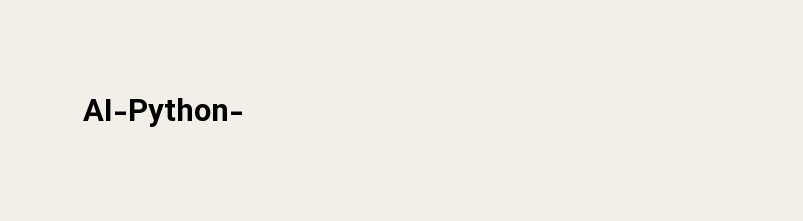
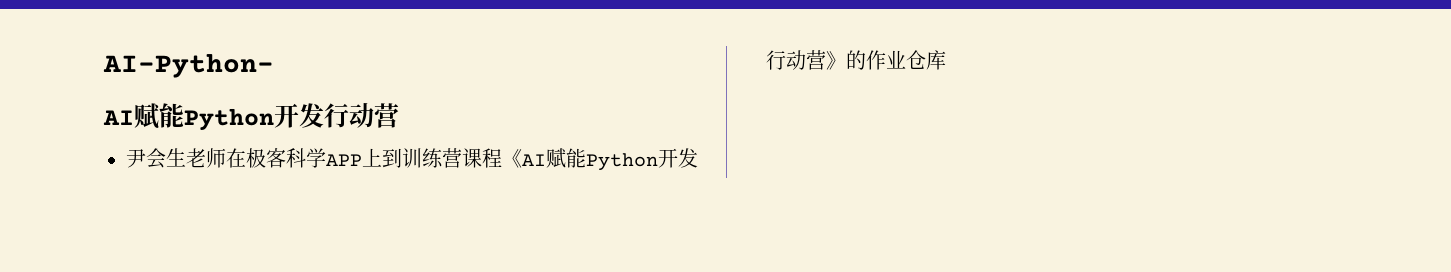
  AI-Python-
+ AI赋能Python开发行动营
+ 尹会生老师在极客科学APP上到训练营课程《AI赋能Python开发行动营》的作业仓库

